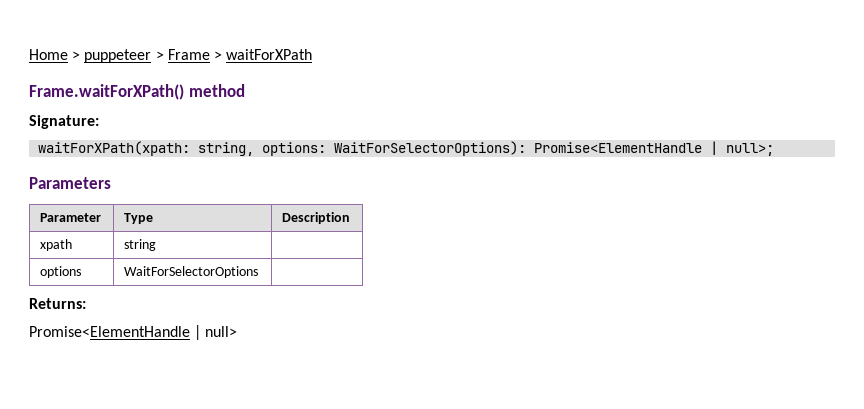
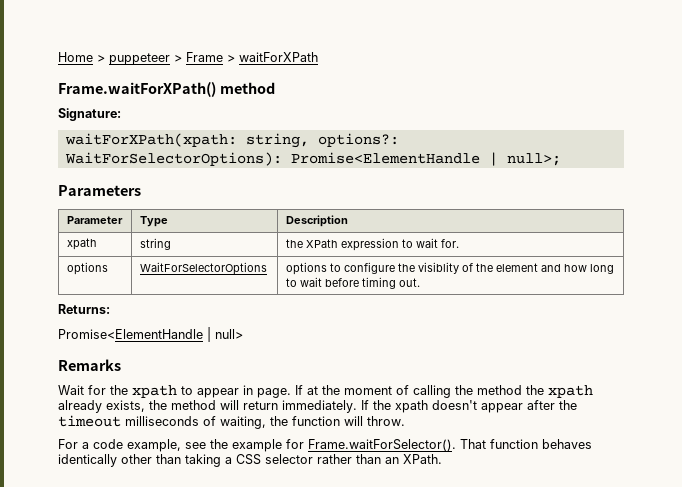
- waitForXPath(xpath: string, options: WaitForSelectorOptions): Promise<ElementHandle | null>;
+ waitForXPath(xpath: string, options?: WaitForSelectorOptions): Promise<ElementHandle | null>;
- xpath | string |
- options | WaitForSelectorOptions |
+ xpath | string | the XPath expression to wait for.
+ options | WaitForSelectorOptions | options to configure the visiblity of the element and how long to wait before timing out.
  Returns:
  Promise<ElementHandle | null>
+ Remarks
+ Wait for the xpath to appear in page. If at the moment of calling the method the xpath already exists, the method will return immediately. If the xpath doesn't appear after the timeout milliseconds of waiting, the function will throw.
+ For a code example, see the example for Frame.waitForSelector(). That function behaves identically other than taking a CSS selector rather than an XPath.

